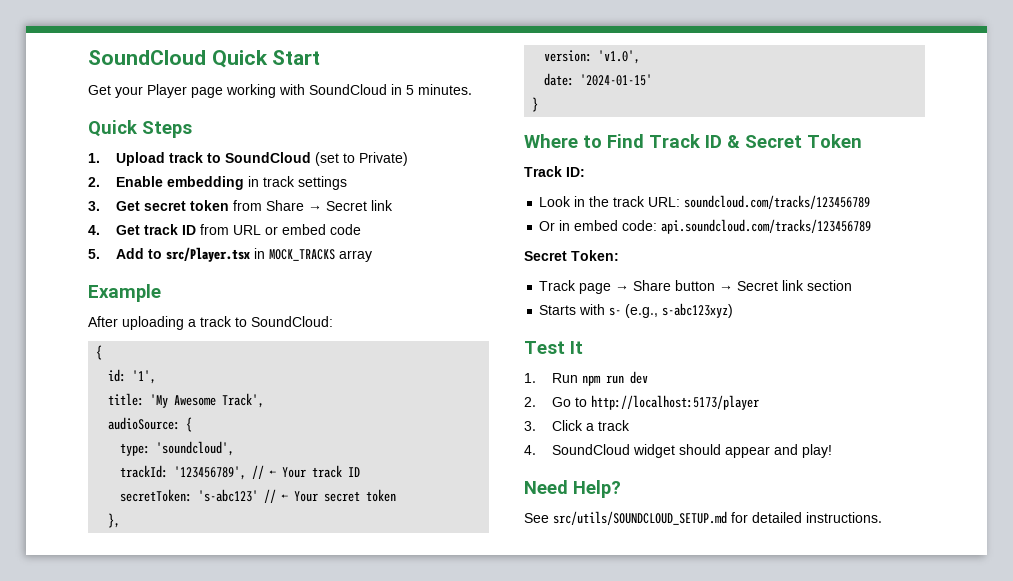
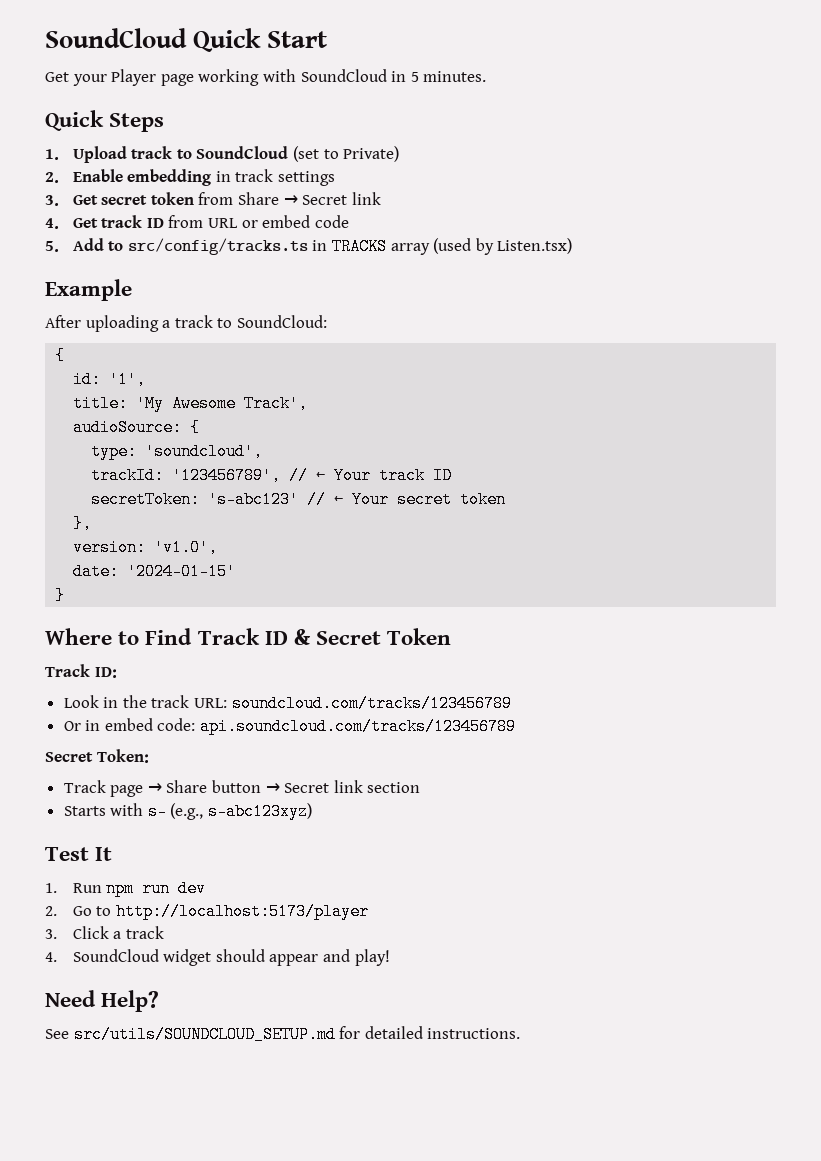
- 5. Add to src/Player.tsx in MOCK_TRACKS array
+ 5. Add to src/config/tracks.ts in TRACKS array (used by Listen.tsx)

